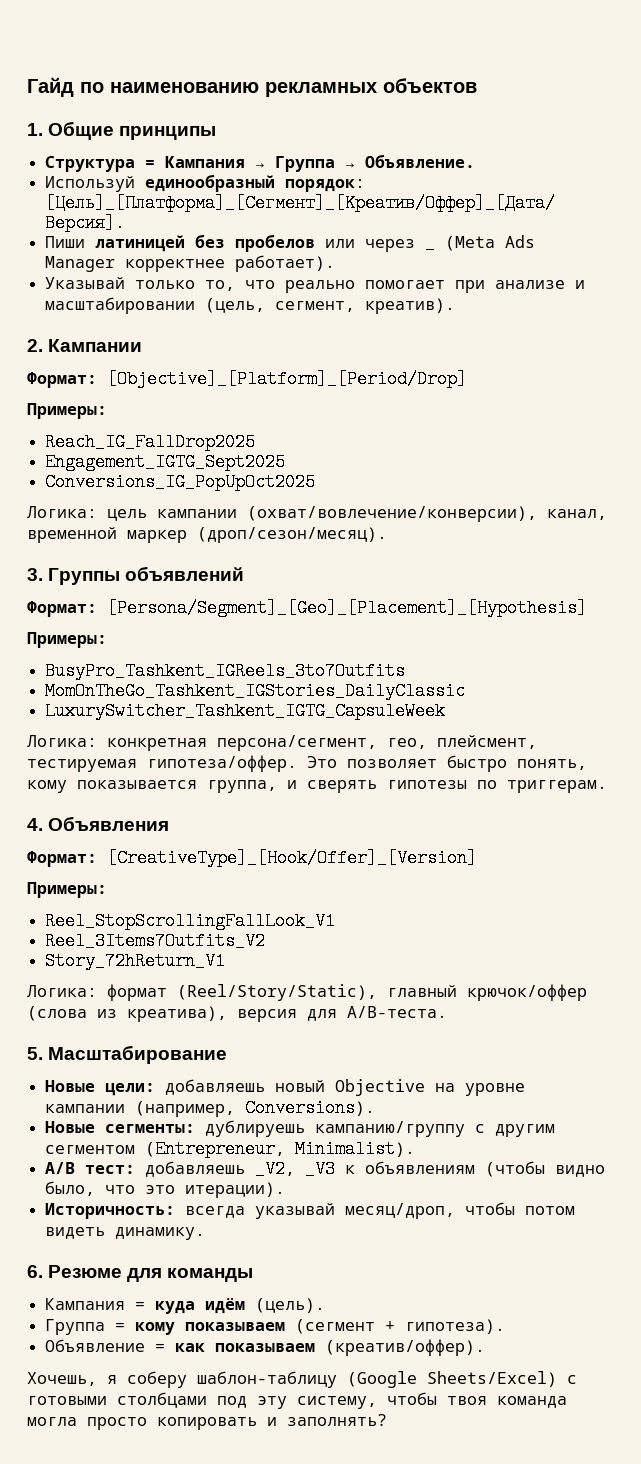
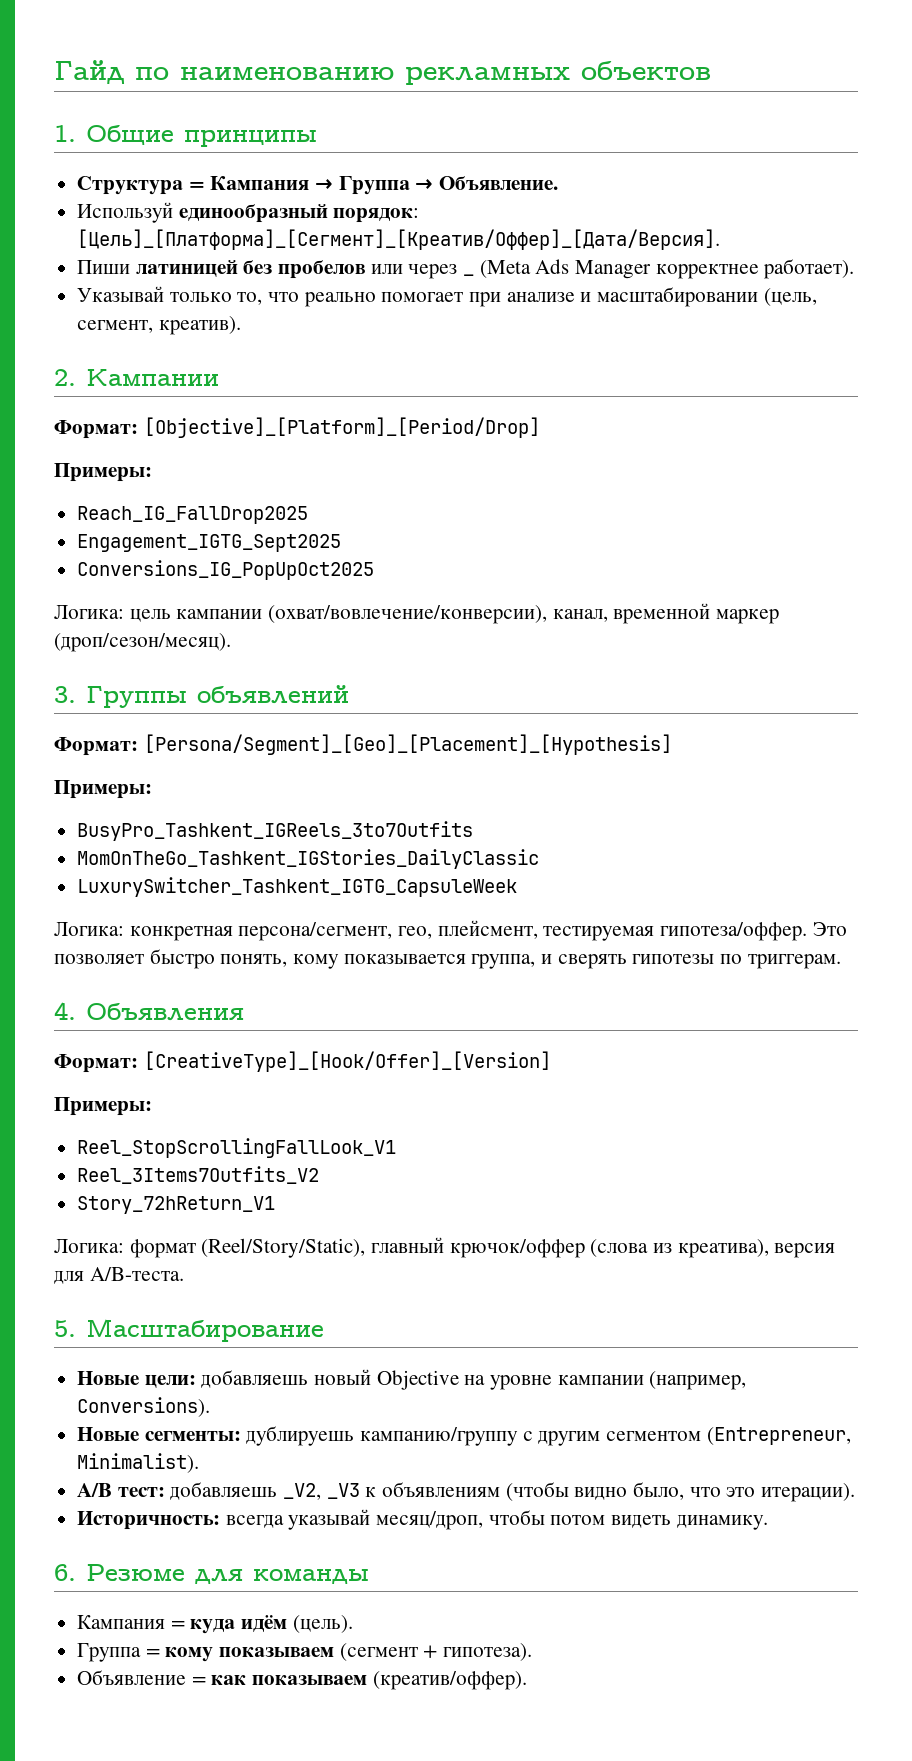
- Хочешь, я соберу шаблон-таблицу (Google Sheets/Excel) с готовыми столбцами под эту систему, чтобы твоя команда могла просто копировать и заполнять?

